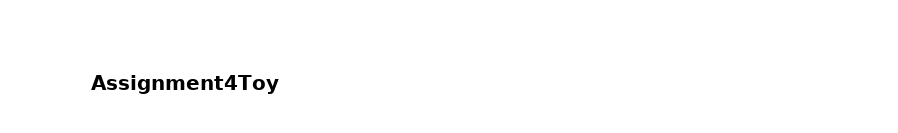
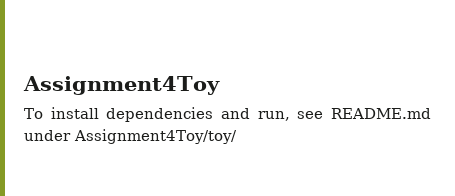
+ To install dependencies and run, see README.md under Assignment4Toy/toy/

